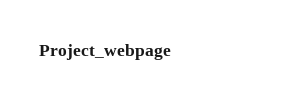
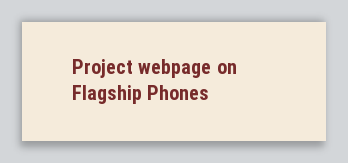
- Project_webpage
+ Project webpage on Flagship Phones

